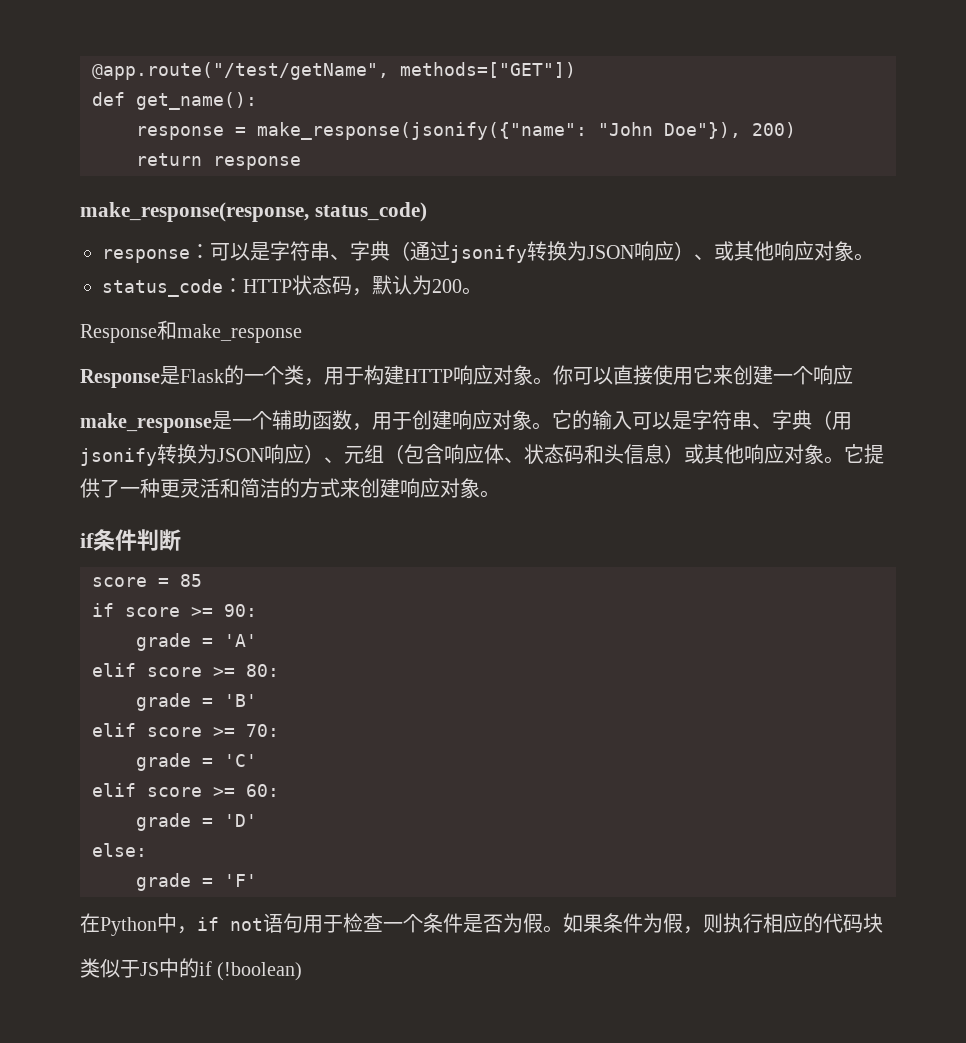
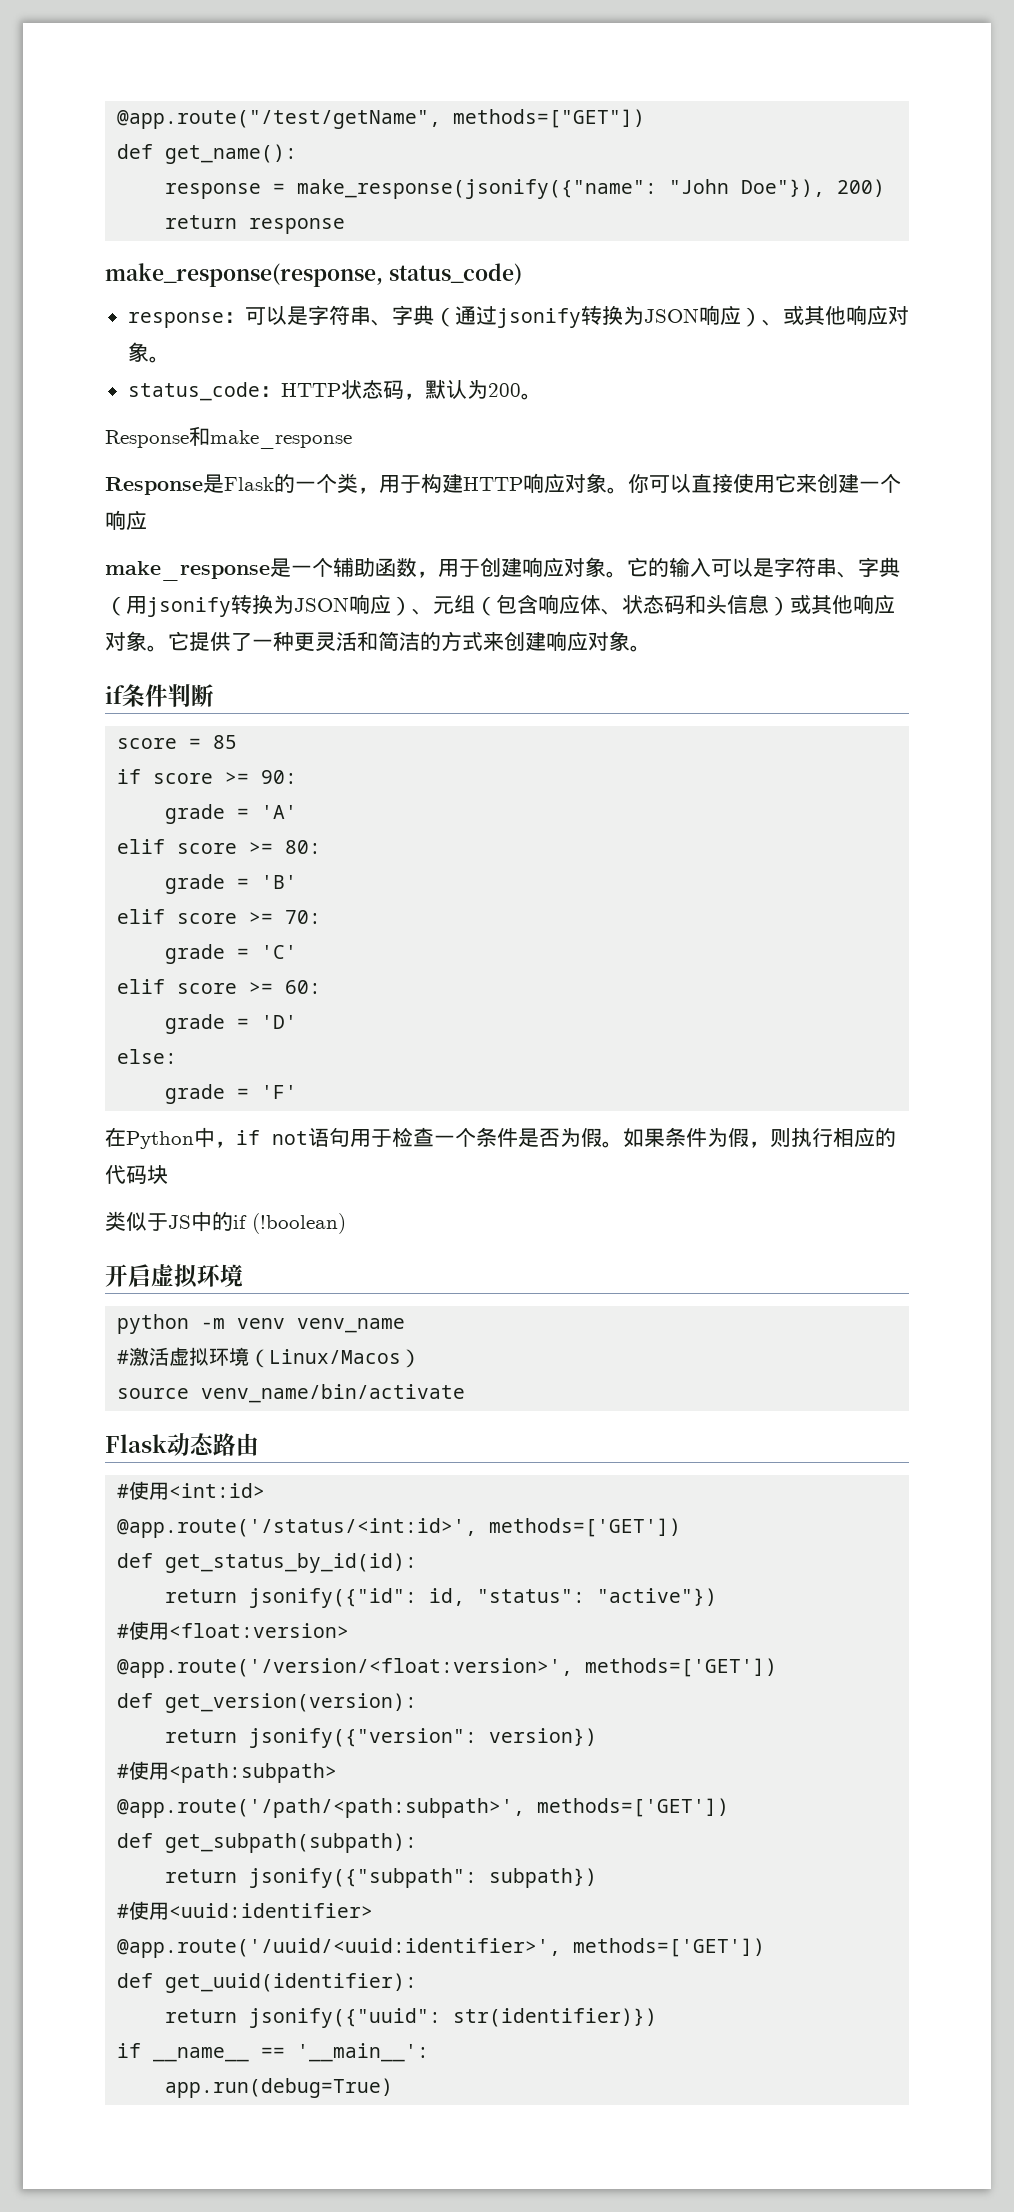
+ 开启虚拟环境
+ python -m venv venv_name
+ #激活虚拟环境（Linux/Macos）
+ source venv_name/bin/activate
+ Flask动态路由
+ #使用<int:id>
+ @app.route('/status/<int:id>', methods=['GET'])
+ def get_status_by_id(id):
+ return jsonify({"id": id, "status": "active"})
+ #使用<float:version>
+ @app.route('/version/<float:version>', methods=['GET'])
+ def get_version(version):
+ return jsonify({"version": version})
+ #使用<path:subpath>
+ @app.route('/path/<path:subpath>', methods=['GET'])
+ def get_subpath(subpath):
+ return jsonify({"subpath": subpath})
+ #使用<uuid:identifier>
+ @app.route('/uuid/<uuid:identifier>', methods=['GET'])
+ def get_uuid(identifier):
+ return jsonify({"uuid": str(identifier)})
+ if __name__ == '__main__':
+ app.run(debug=True)

